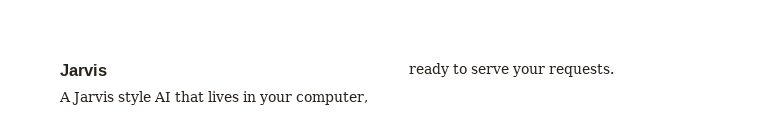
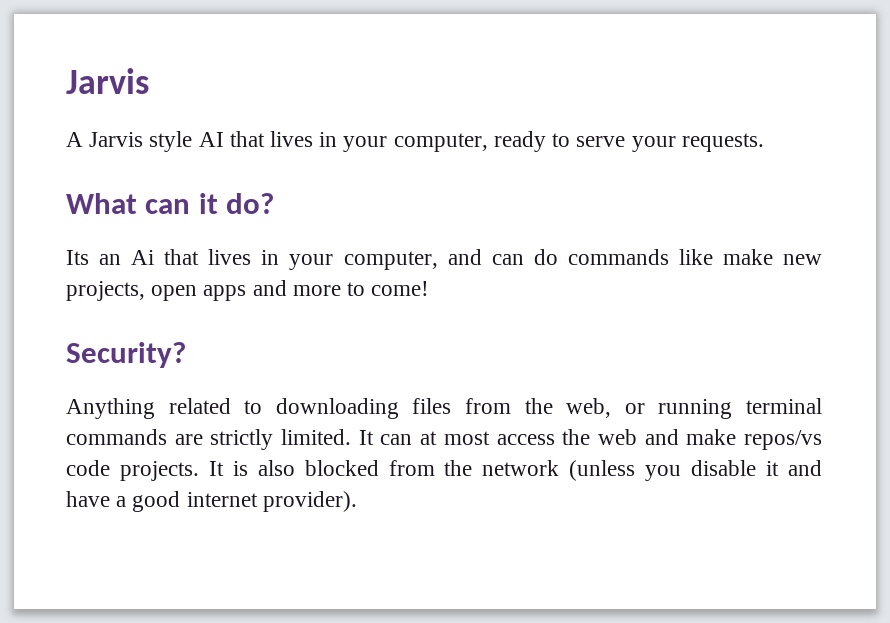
+ What can it do?
+ Its an Ai that lives in your computer, and can do commands like make new projects, open apps and more to come!
+ Security?
+ Anything related to downloading files from the web, or running terminal commands are strictly limited. It can at most access the web and make repos/vs code projects. It is also blocked from the network (unless you disable it and have a good internet provider).

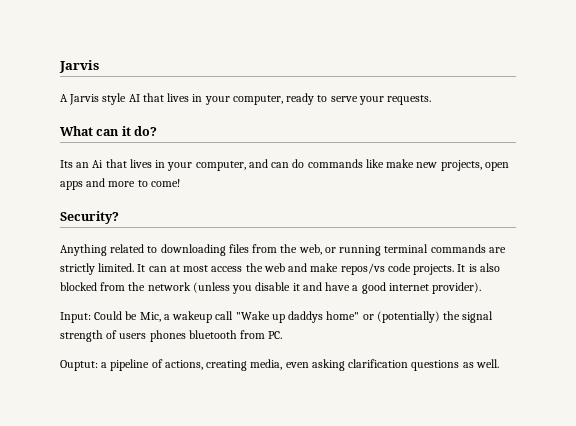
+ Input: Could be Mic, a wakeup call "Wake up daddys home" or (potentially) the signal strength of users phones bluetooth from PC.
+ Ouptut: a pipeline of actions, creating media, even asking clarification questions as well.

